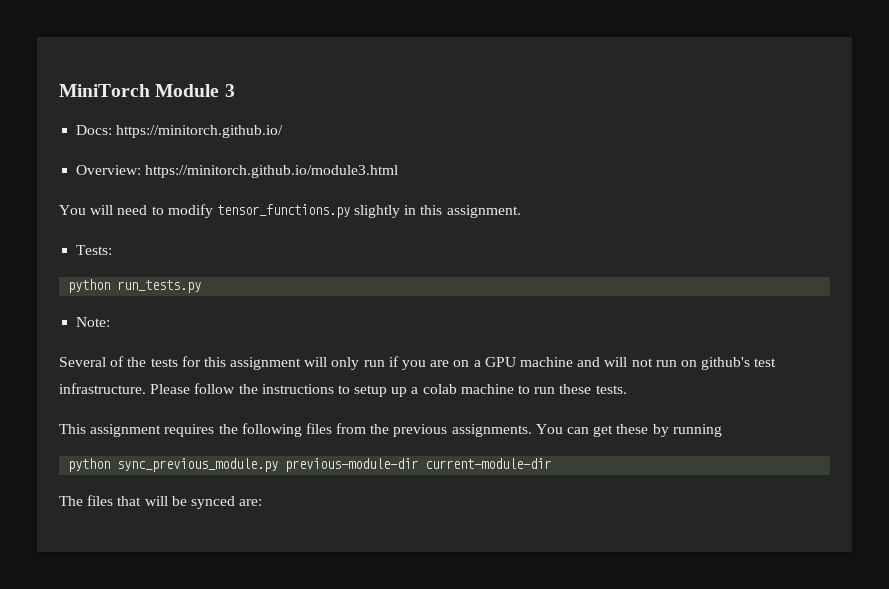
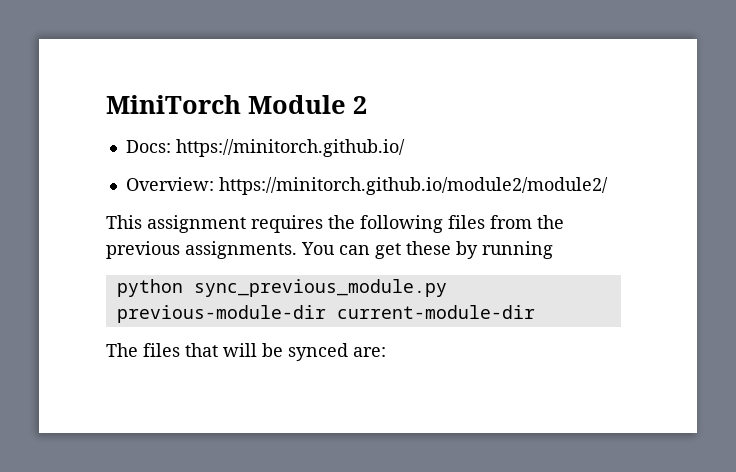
- MiniTorch Module 3
+ MiniTorch Module 2
- Overview: https://minitorch.github.io/module3.html
- You will need to modify tensor_functions.py slightly in this assignment.
- Tests:
- python run_tests.py
- Note:
- Several of the tests for this assignment will only run if you are on a GPU machine and will not run on github's test infrastructure. Please follow the instructions to setup up a colab machine to run these tests.
+ Overview: https://minitorch.github.io/module2/module2/

